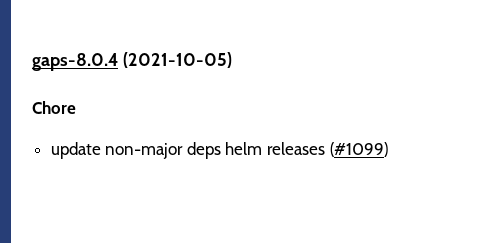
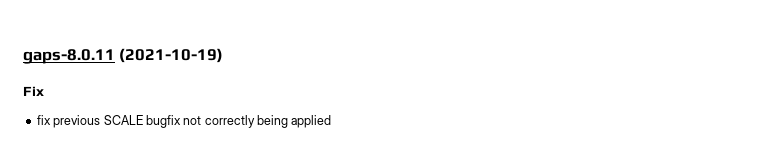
- gaps-8.0.4 (2021-10-05)
- Chore
- update non-major deps helm releases (#1099)
+ gaps-8.0.11 (2021-10-19)
+ Fix
+ fix previous SCALE bugfix not correctly being applied

